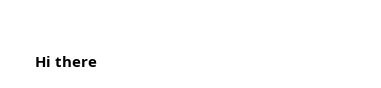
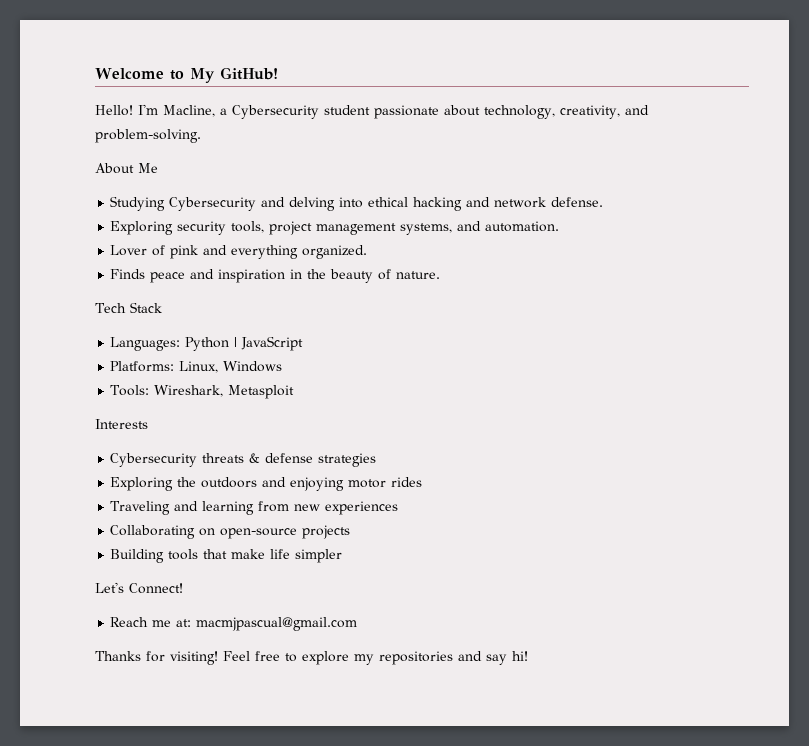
- Hi there
+ Welcome to My GitHub!
+ Hello! I'm Macline, a Cybersecurity student passionate about technology, creativity, and problem-solving.
+ About Me
+ Studying Cybersecurity and delving into ethical hacking and network defense.
+ Exploring security tools, project management systems, and automation.
+ Lover of pink and everything organized.
+ Finds peace and inspiration in the beauty of nature.
+ Tech Stack
+ Languages: Python | JavaScript
+ Platforms: Linux, Windows
+ Tools: Wireshark, Metasploit
+ Interests
+ Cybersecurity threats & defense strategies
+ Exploring the outdoors and enjoying motor rides
+ Traveling and learning from new experiences
+ Collaborating on open-source projects
+ Building tools that make life simpler
+ Let's Connect!
+ Reach me at: macmjpascual@gmail.com
+ Thanks for visiting! Feel free to explore my repositories and say hi!

